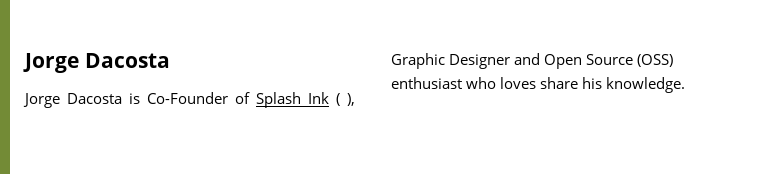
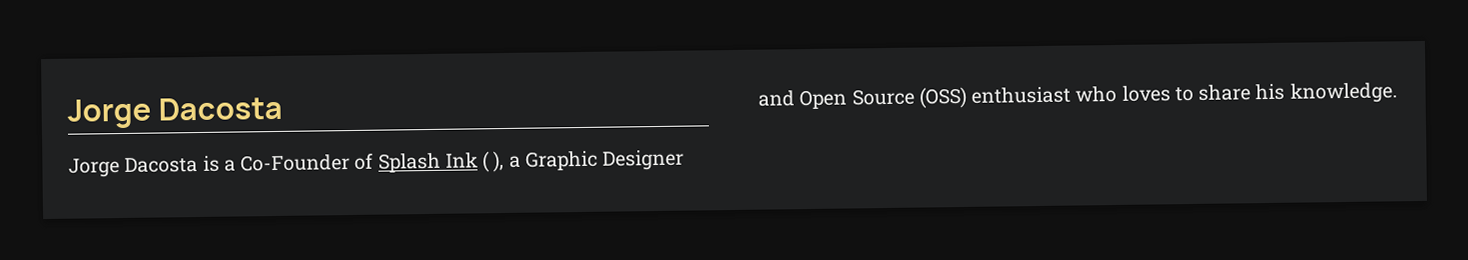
- Jorge Dacosta is Co-Founder of Splash Ink ( ), Graphic Designer and Open Source (OSS) enthusiast who loves share his knowledge.
+ Jorge Dacosta is a Co-Founder of Splash Ink ( ), a Graphic Designer and Open Source (OSS) enthusiast who loves to share his knowledge.

